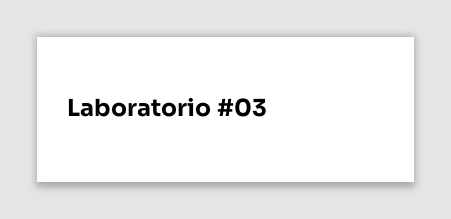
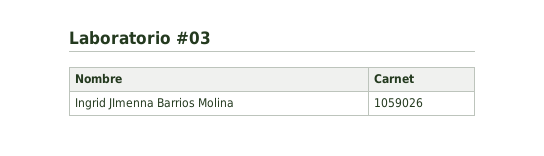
+ Nombre | Carnet
+ Ingrid JImenna Barrios Molina | 1059026

